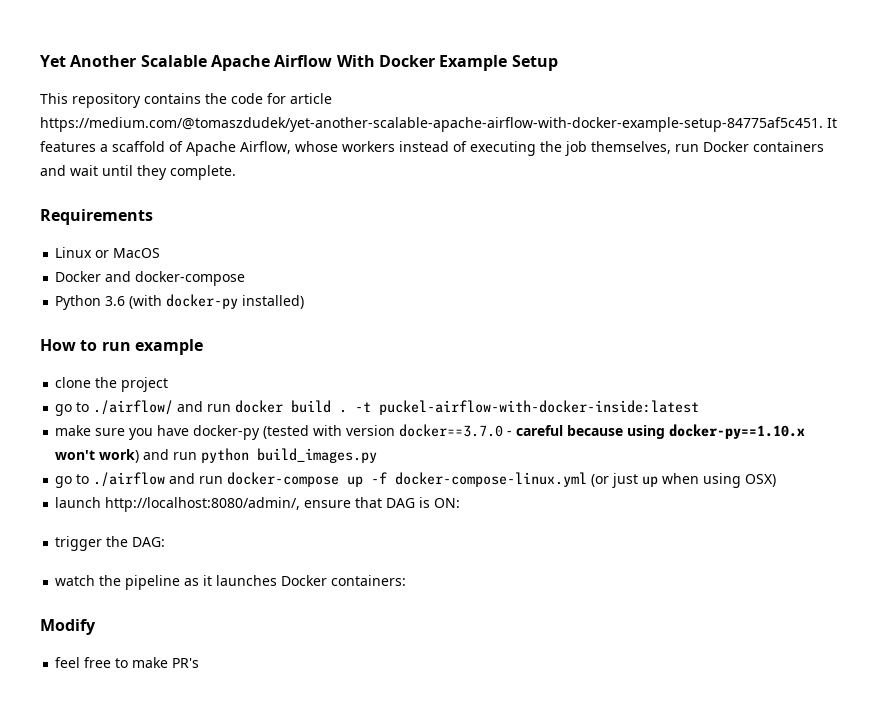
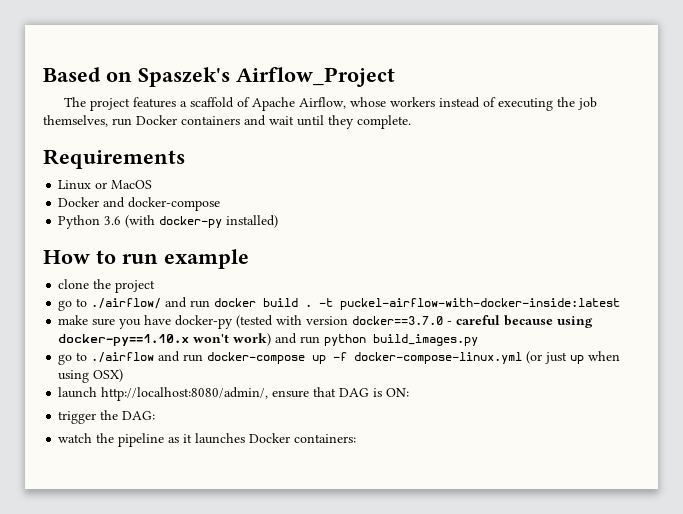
- Yet Another Scalable Apache Airflow With Docker Example Setup
- This repository contains the code for article https://medium.com/@tomaszdudek/yet-another-scalable-apache-airflow-with-docker-example-setup-84775af5c451. It features a scaffold of Apache Airflow, whose workers instead of executing the job themselves, run Docker containers and wait until they complete.
+ Based on Spaszek's Airflow_Project
+ The project features a scaffold of Apache Airflow, whose workers instead of executing the job themselves, run Docker containers and wait until they complete.
- Modify
- feel free to make PR's

